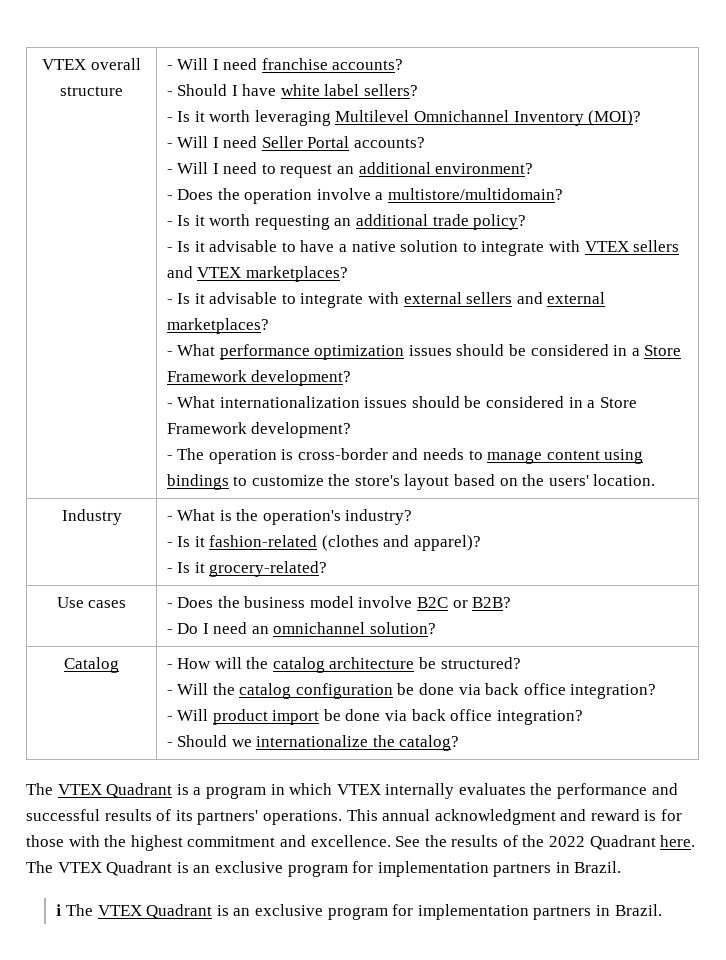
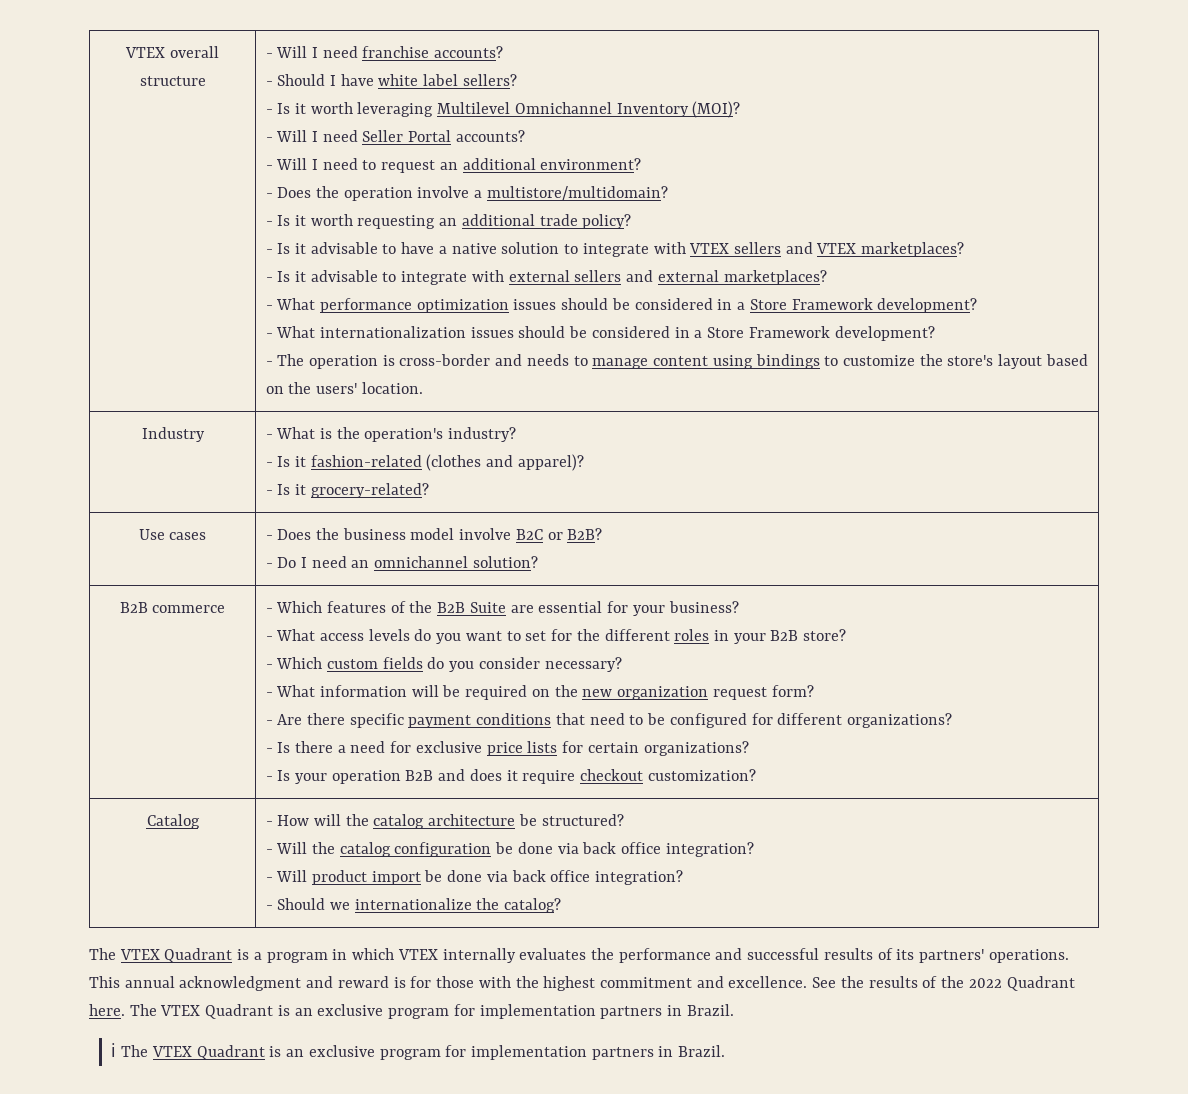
+ B2B commerce | - Which features of the B2B Suite are essential for your business?
+ - What access levels do you want to set for the different roles in your B2B store?
+ - Which custom fields do you consider necessary?
+ - What information will be required on the new organization request form?
+ - Are there specific payment conditions that need to be configured for different organizations?
+ - Is there a need for exclusive price lists for certain organizations?
+ - Is your operation B2B and does it require checkout customization?

